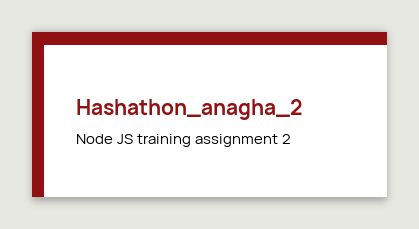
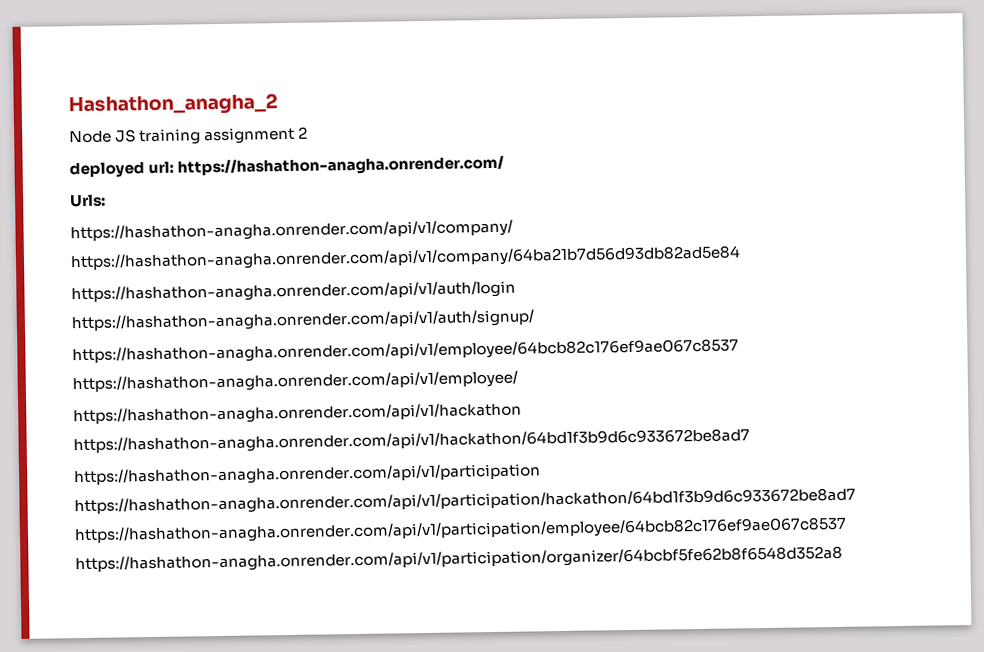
+ deployed url: https://hashathon-anagha.onrender.com/
+ Urls:
+ https://hashathon-anagha.onrender.com/api/v1/company/
+ https://hashathon-anagha.onrender.com/api/v1/company/64ba21b7d56d93db82ad5e84
+ https://hashathon-anagha.onrender.com/api/v1/auth/login
+ https://hashathon-anagha.onrender.com/api/v1/auth/signup/
+ https://hashathon-anagha.onrender.com/api/v1/employee/64bcb82c176ef9ae067c8537
+ https://hashathon-anagha.onrender.com/api/v1/employee/
+ https://hashathon-anagha.onrender.com/api/v1/hackathon
+ https://hashathon-anagha.onrender.com/api/v1/hackathon/64bd1f3b9d6c933672be8ad7
+ https://hashathon-anagha.onrender.com/api/v1/participation
+ https://hashathon-anagha.onrender.com/api/v1/participation/hackathon/64bd1f3b9d6c933672be8ad7
+ https://hashathon-anagha.onrender.com/api/v1/participation/employee/64bcb82c176ef9ae067c8537
+ https://hashathon-anagha.onrender.com/api/v1/participation/organizer/64bcbf5fe62b8f6548d352a8

